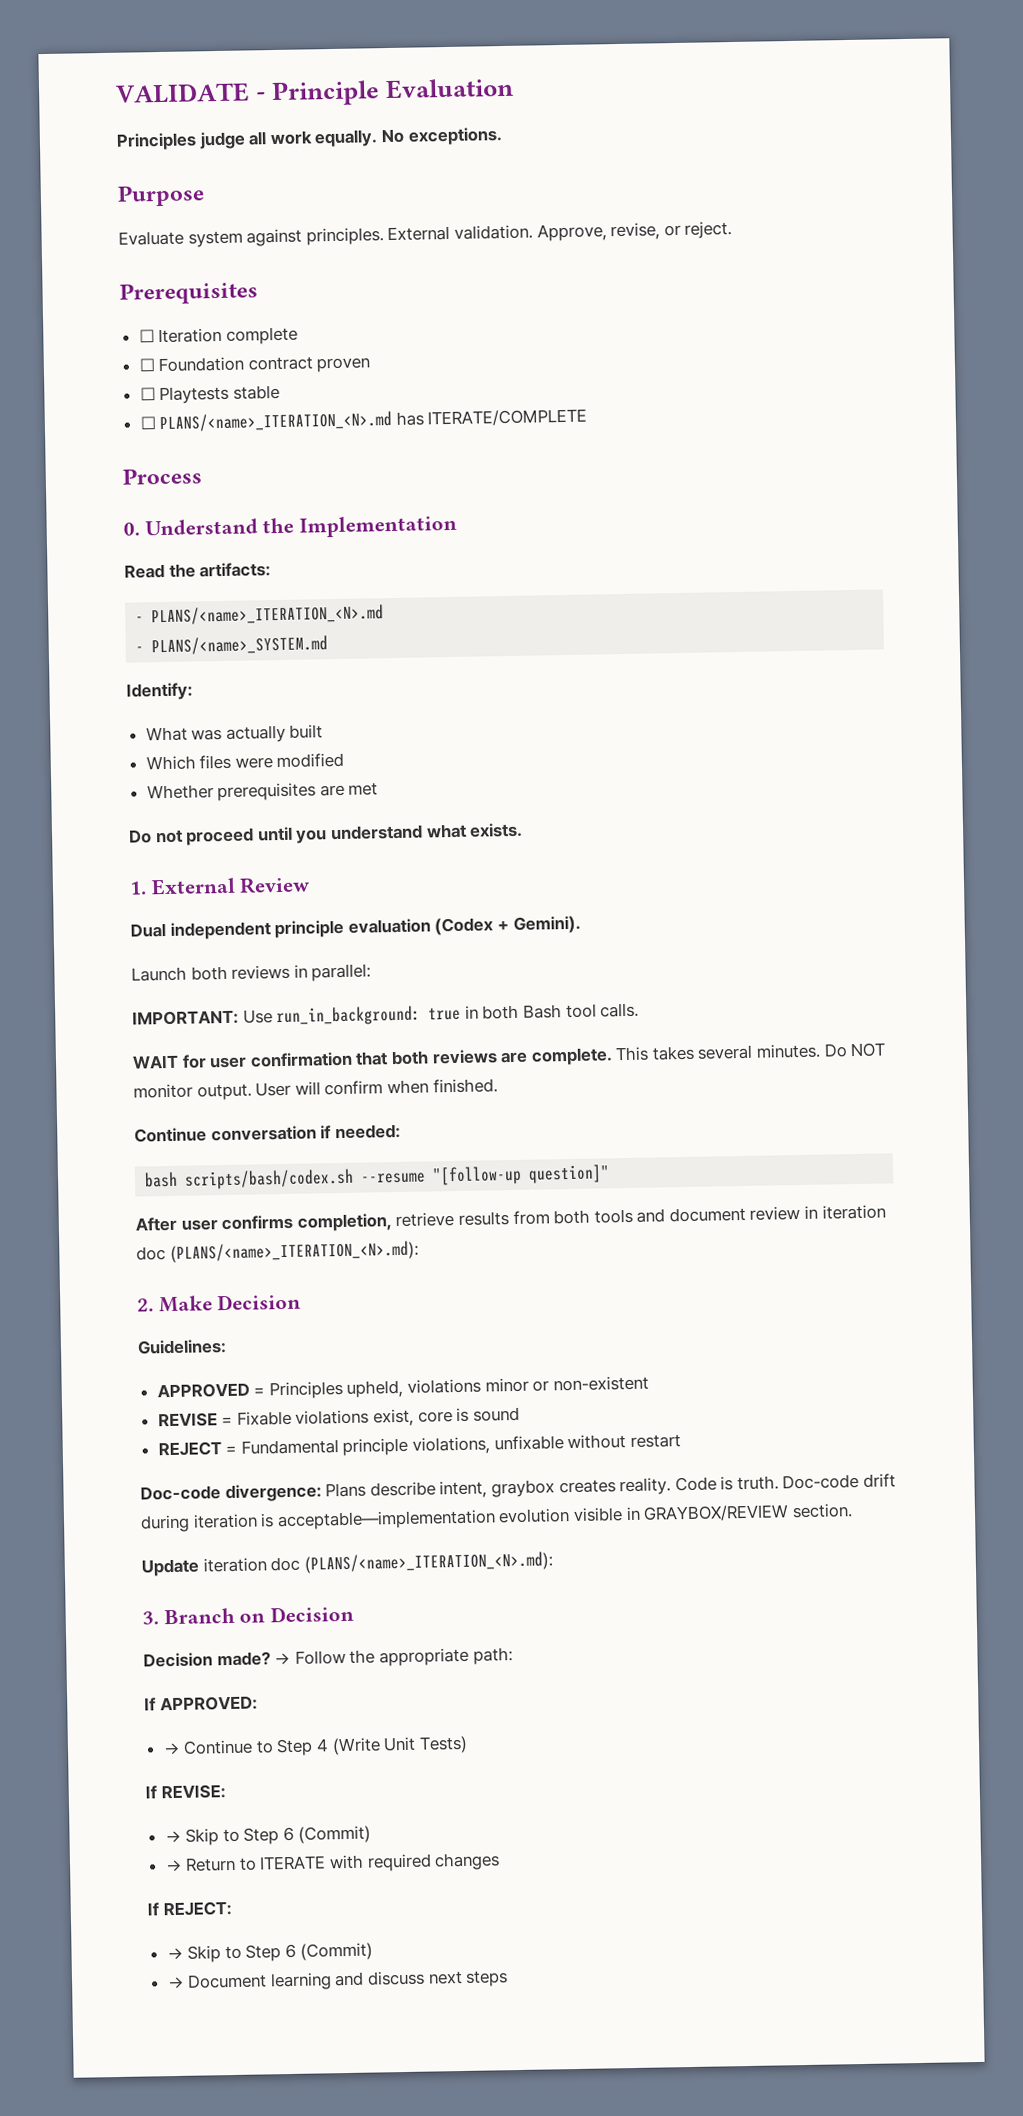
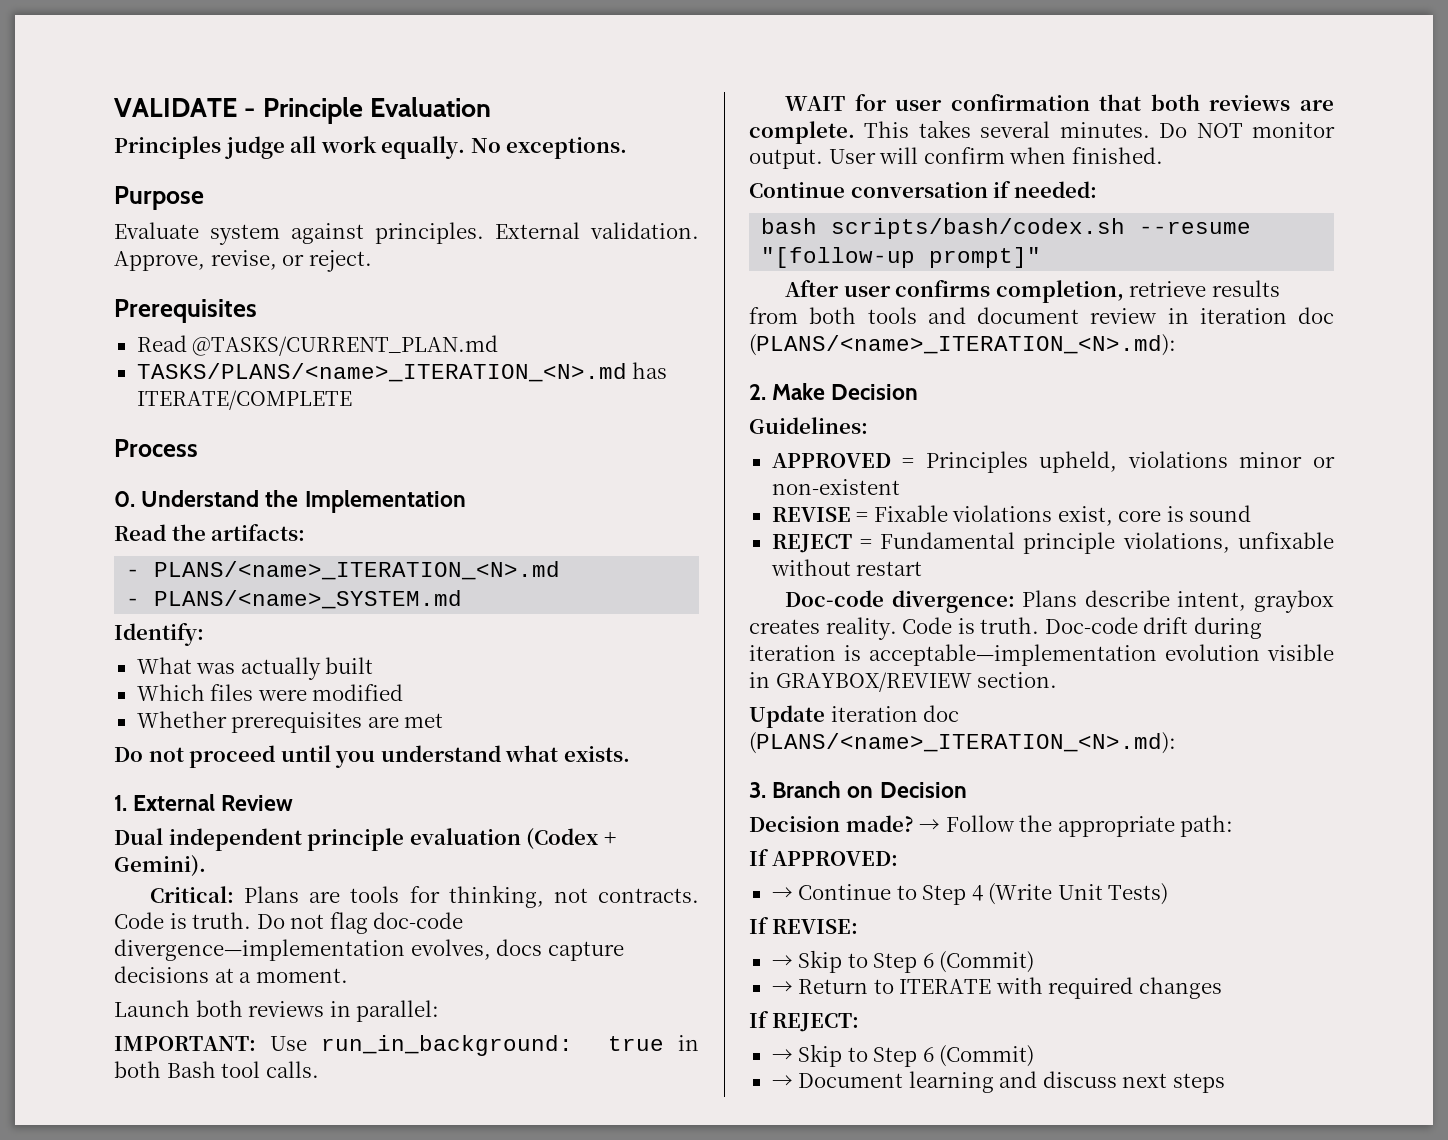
- ☐ Iteration complete
- ☐ Foundation contract proven
- ☐ Playtests stable
- ☐ PLANS/<name>_ITERATION_<N>.md has ITERATE/COMPLETE
+ Read @TASKS/CURRENT_PLAN.md
+ TASKS/PLANS/<name>_ITERATION_<N>.md has ITERATE/COMPLETE
+ Critical: Plans are tools for thinking, not contracts. Code is truth. Do not flag doc-code divergence—implementation evolves, docs capture decisions at a moment.
- bash scripts/bash/codex.sh --resume "[follow-up question]"
+ bash scripts/bash/codex.sh --resume "[follow-up prompt]"

